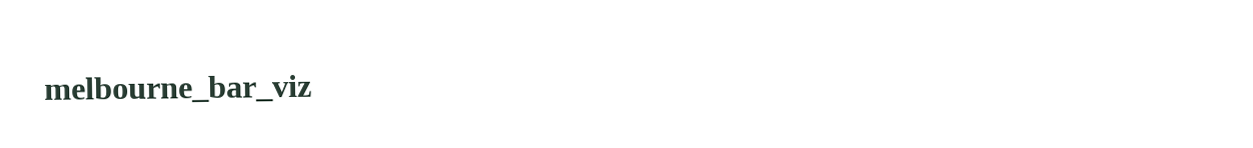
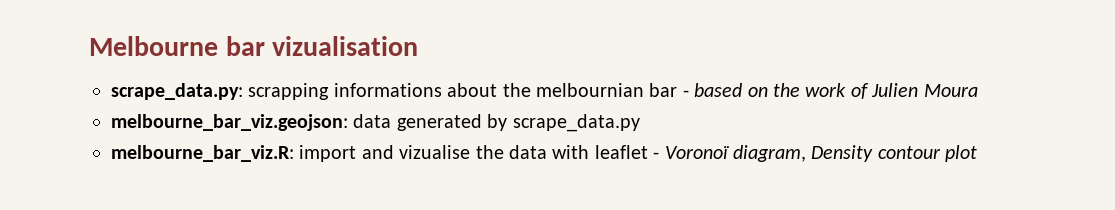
- melbourne_bar_viz
+ Melbourne bar vizualisation
+ scrape_data.py: scrapping informations about the melbournian bar - based on the work of Julien Moura
+ melbourne_bar_viz.geojson: data generated by scrape_data.py
+ melbourne_bar_viz.R: import and vizualise the data with leaflet - Voronoï diagram, Density contour plot

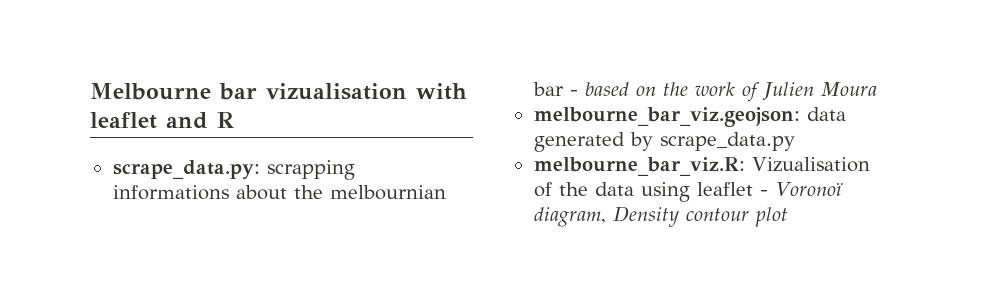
- Melbourne bar vizualisation
+ Melbourne bar vizualisation with leaflet and R
- melbourne_bar_viz.R: import and vizualise the data with leaflet - Voronoï diagram, Density contour plot
+ melbourne_bar_viz.R: Vizualisation of the data using leaflet - Voronoï diagram, Density contour plot

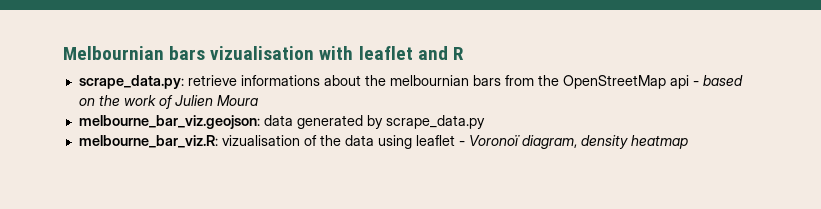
- Melbourne bar vizualisation with leaflet and R
+ Melbournian bars vizualisation with leaflet and R
- scrape_data.py: scrapping informations about the melbournian bar - based on the work of Julien Moura
+ scrape_data.py: retrieve informations about the melbournian bars from the OpenStreetMap api - based on the work of Julien Moura
- melbourne_bar_viz.R: Vizualisation of the data using leaflet - Voronoï diagram, Density contour plot
+ melbourne_bar_viz.R: vizualisation of the data using leaflet - Voronoï diagram, density heatmap

